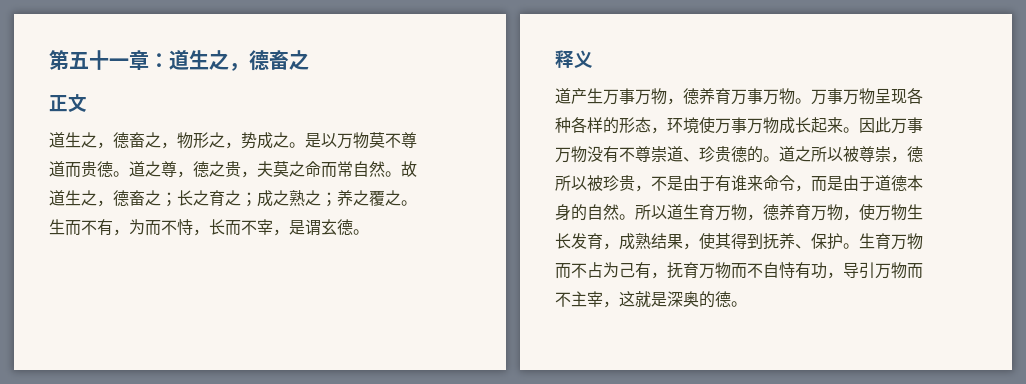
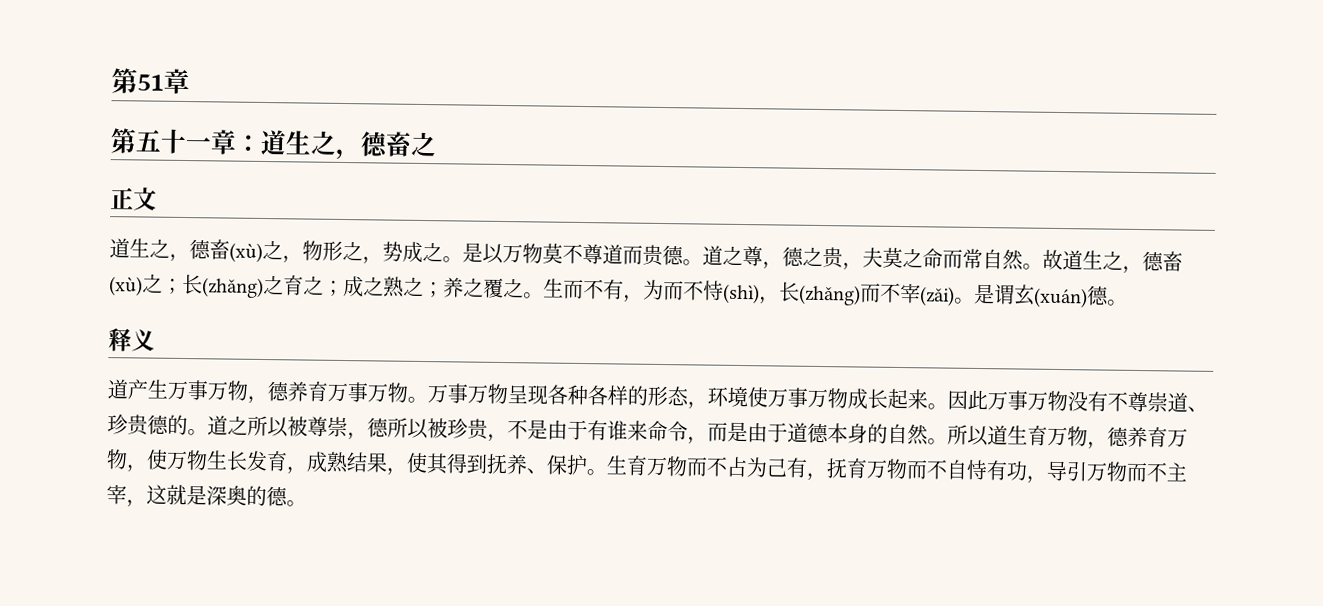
+ 第51章
- 道生之，德畜之，物形之，势成之。
+ 道生之，德畜(xù)之，物形之，势成之。
- 故道生之，德畜之；长之育之；成之熟之；养之覆之。
+ 故道生之，德畜(xù)之；长(zhǎng)之育之；成之熟之；养之覆之。
- 生而不有，为而不恃，长而不宰，是谓玄德。
+ 生而不有，为而不恃(shì)，长(zhǎng)而不宰(zǎi)。是谓玄(xuán)德。

